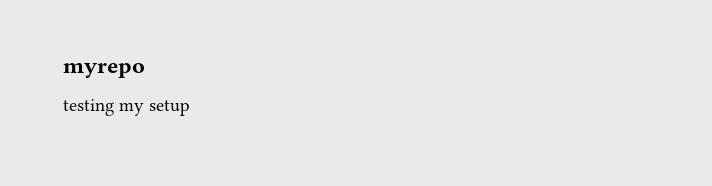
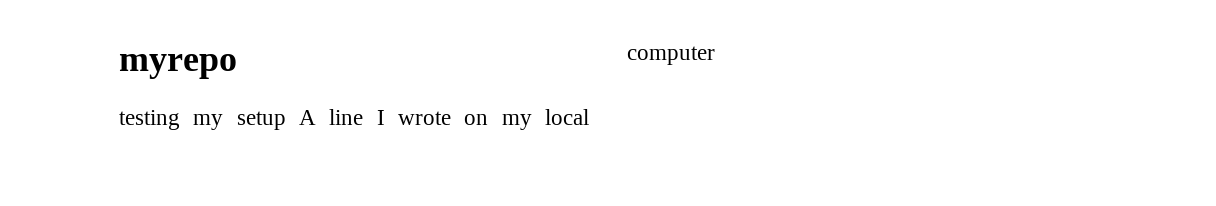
- testing my setup
+ testing my setup A line I wrote on my local computer

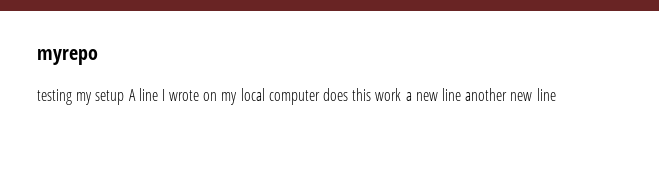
- testing my setup A line I wrote on my local computer
+ testing my setup A line I wrote on my local computer does this work a new line another new line

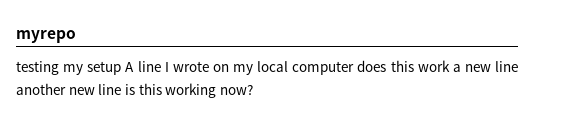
- testing my setup A line I wrote on my local computer does this work a new line another new line
+ testing my setup A line I wrote on my local computer does this work a new line another new line is this working now?

